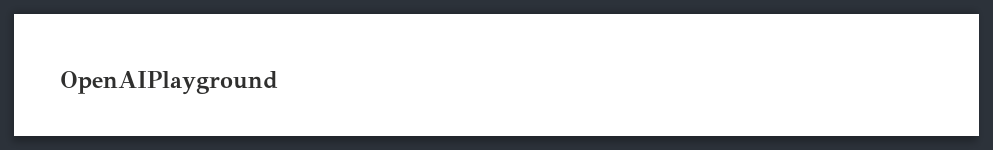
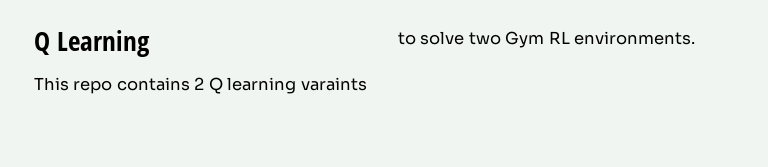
- OpenAIPlayground
+ Q Learning
+ This repo contains 2 Q learning varaints to solve two Gym RL environments.

